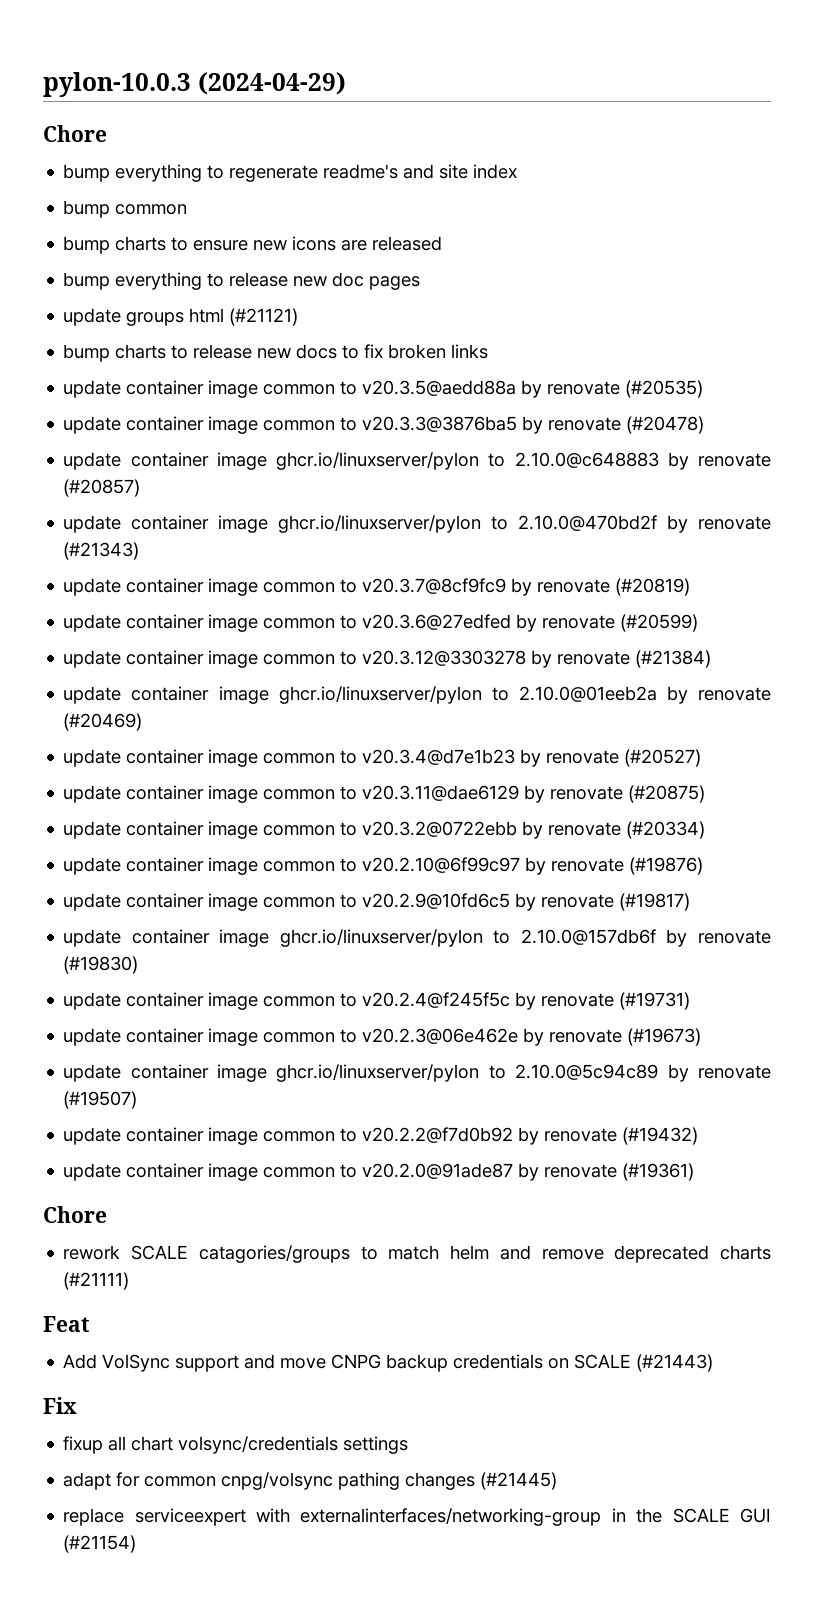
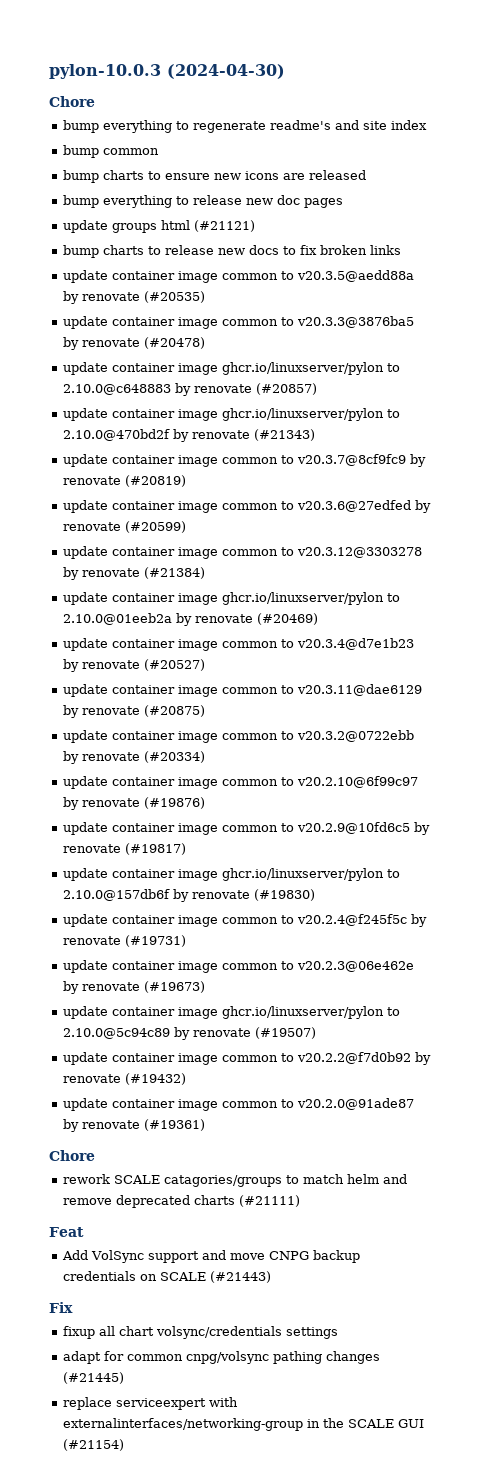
- pylon-10.0.3 (2024-04-29)
+ pylon-10.0.3 (2024-04-30)

